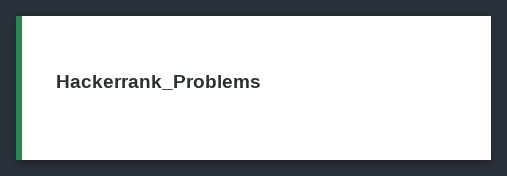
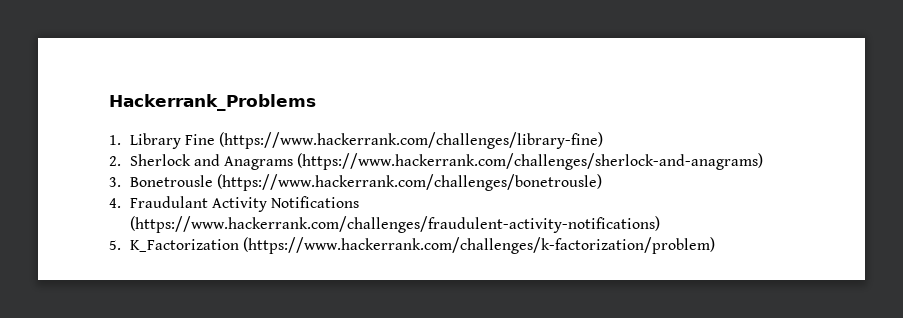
+ 1. Library Fine (https://www.hackerrank.com/challenges/library-fine)
+ 2. Sherlock and Anagrams (https://www.hackerrank.com/challenges/sherlock-and-anagrams)
+ 3. Bonetrousle (https://www.hackerrank.com/challenges/bonetrousle)
+ 4. Fraudulant Activity Notifications (https://www.hackerrank.com/challenges/fraudulent-activity-notifications)
+ 5. K_Factorization (https://www.hackerrank.com/challenges/k-factorization/problem)

